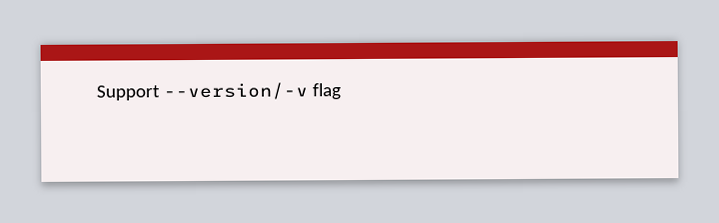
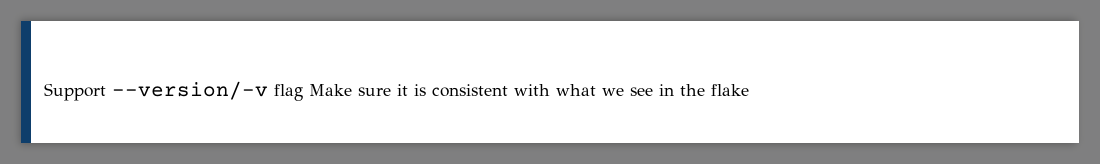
- Support --version/-v flag
+ Support --version/-v flag Make sure it is consistent with what we see in the flake

